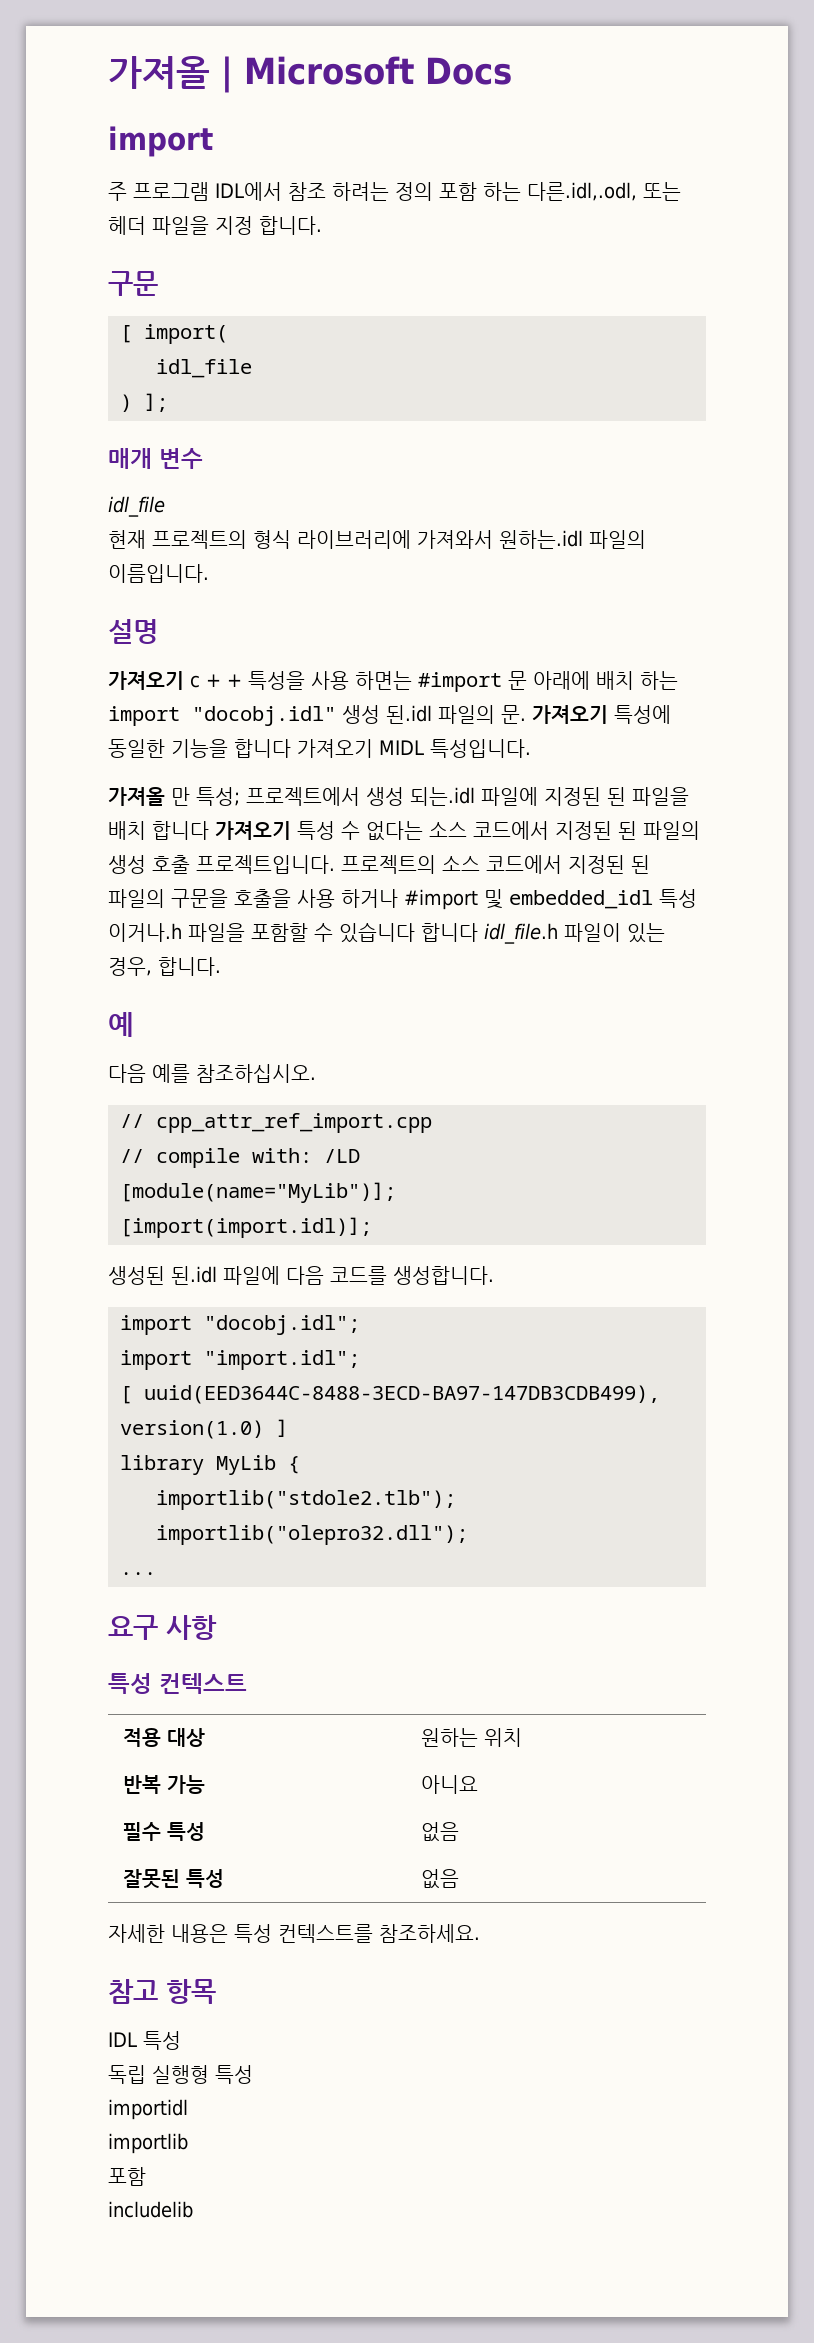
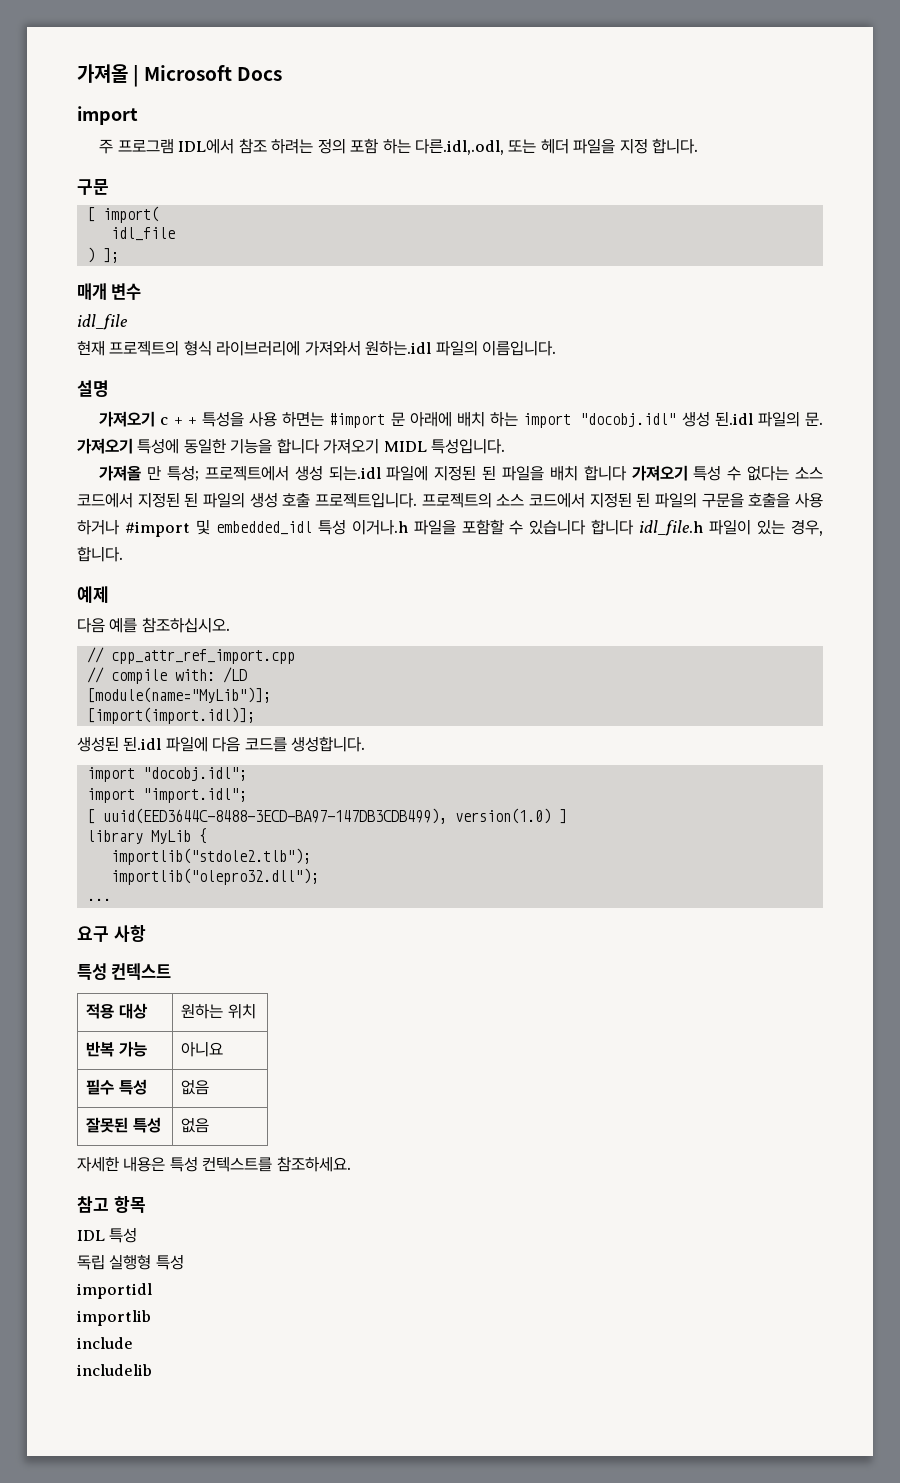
- 예
+ 예제
  importlib
- 포함
+ include

